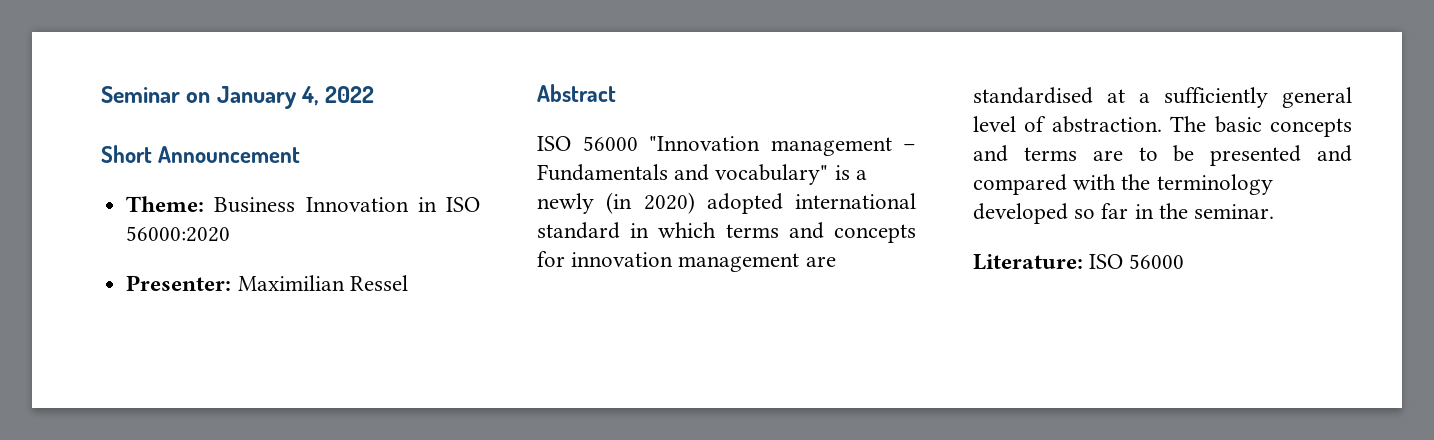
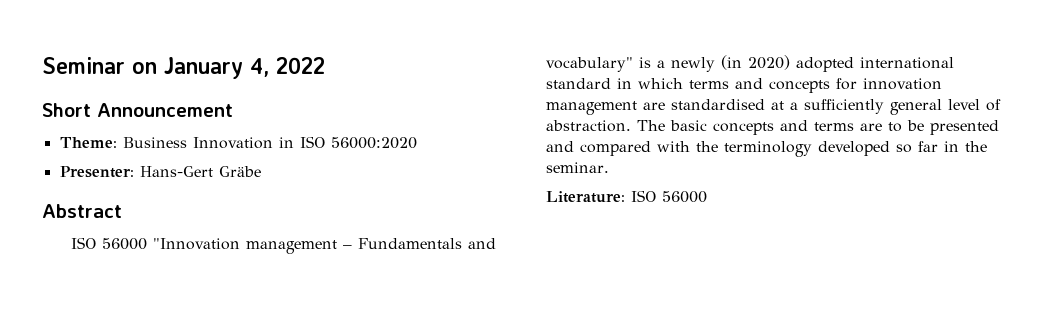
- Presenter: Maximilian Ressel
+ Presenter: Hans-Gert Gräbe

